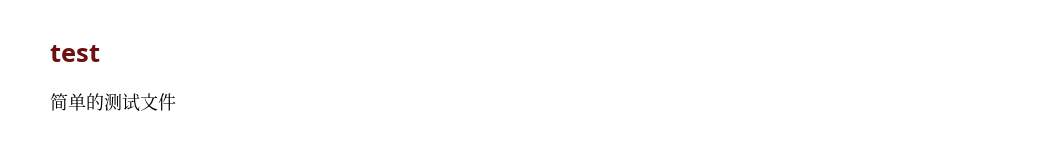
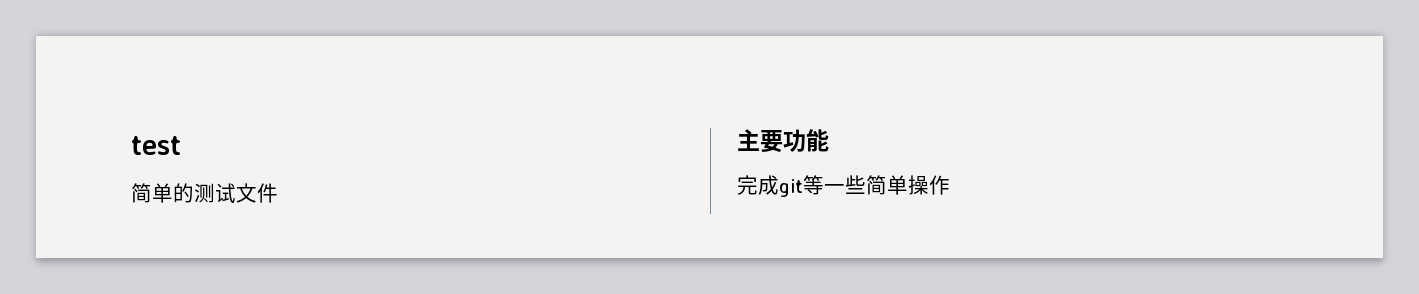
+ 主要功能
+ 完成git等一些简单操作

